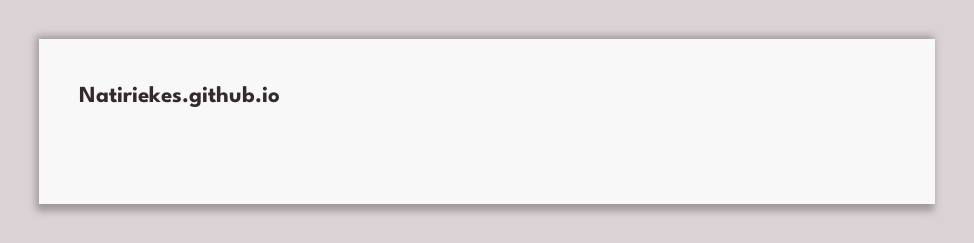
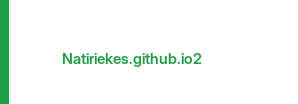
- Natiriekes.github.io
+ Natiriekes.github.io2

